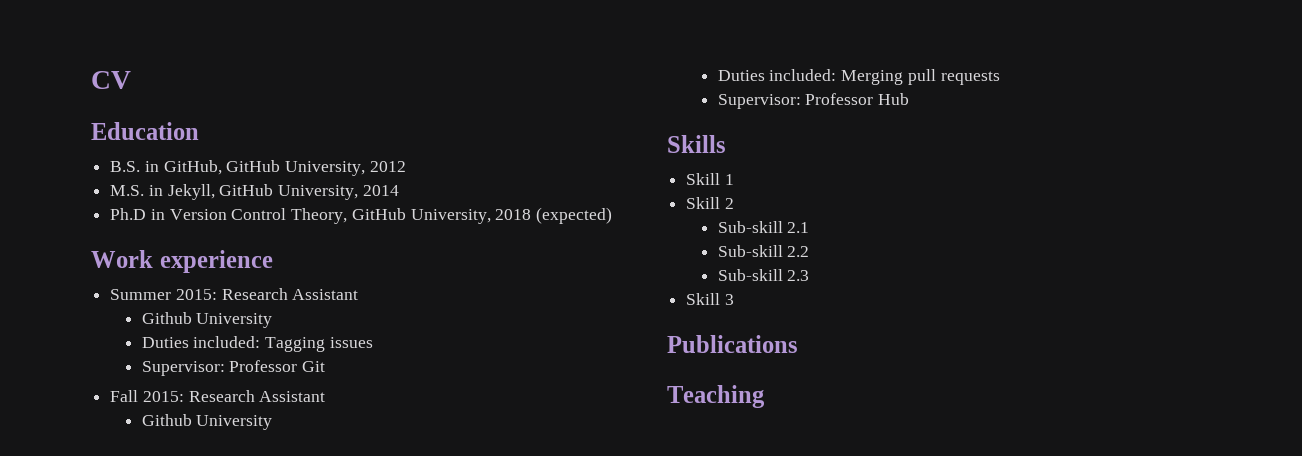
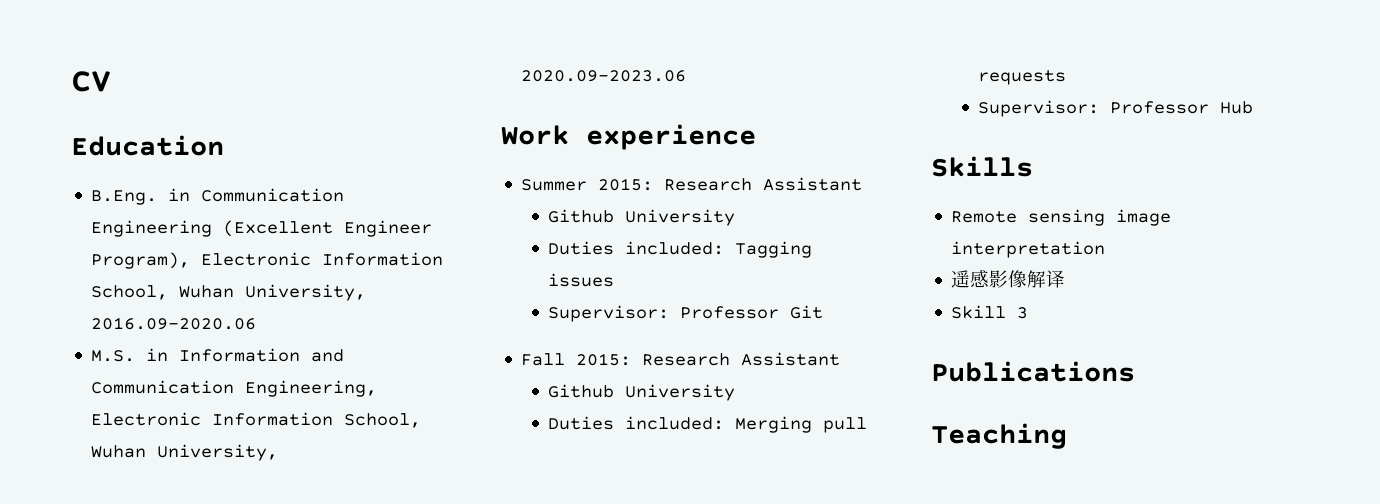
- B.S. in GitHub, GitHub University, 2012
- M.S. in Jekyll, GitHub University, 2014
- Ph.D in Version Control Theory, GitHub University, 2018 (expected)
+ B.Eng. in Communication Engineering (Excellent Engineer Program), Electronic Information School, Wuhan University, 2016.09-2020.06
+ M.S. in Information and Communication Engineering, Electronic Information School, Wuhan University, 2020.09-2023.06
- Skill 1
- Skill 2
- Sub-skill 2.1
- Sub-skill 2.2
- Sub-skill 2.3
+ Remote sensing image interpretation
+ 遥感影像解译

